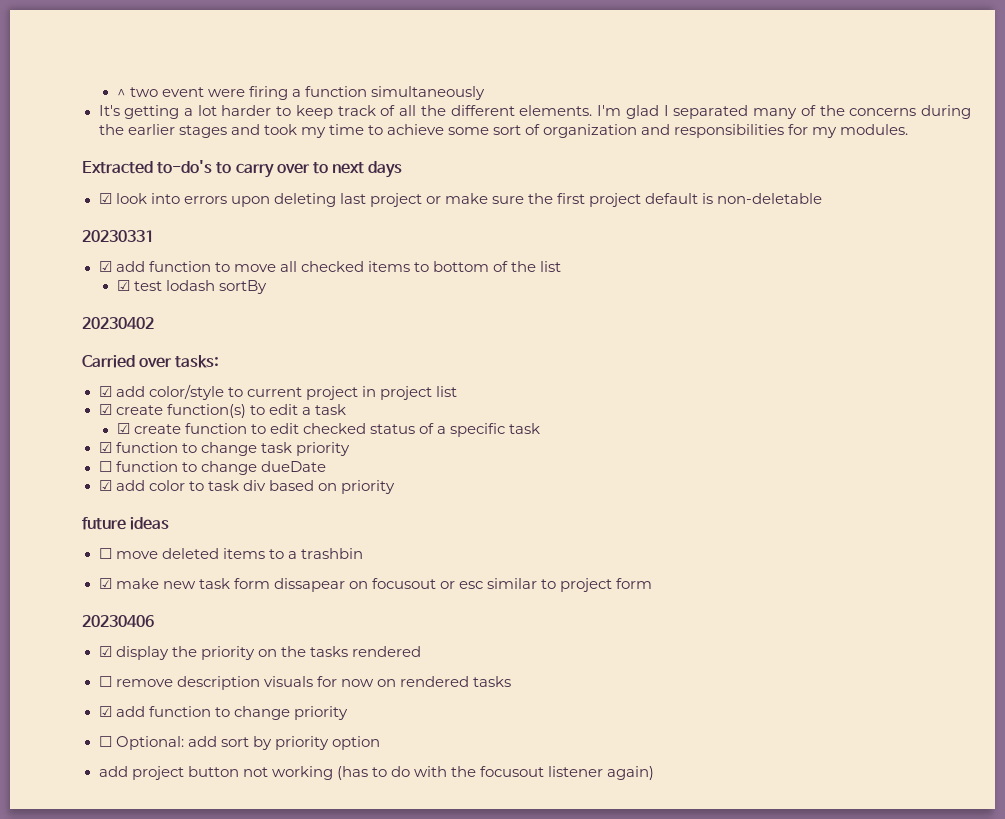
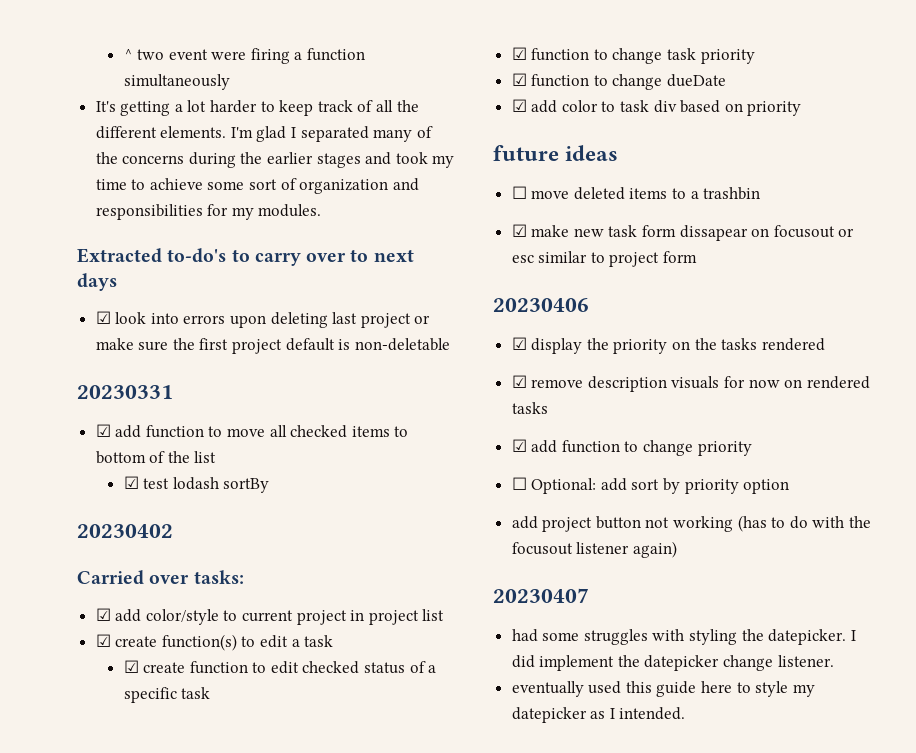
- ☐ function to change dueDate
+ ☑ function to change dueDate
- ☐ remove description visuals for now on rendered tasks
+ ☑ remove description visuals for now on rendered tasks
+ 20230407
+ had some struggles with styling the datepicker. I did implement the datepicker change listener.
+ eventually used this guide here to style my datepicker as I intended.

